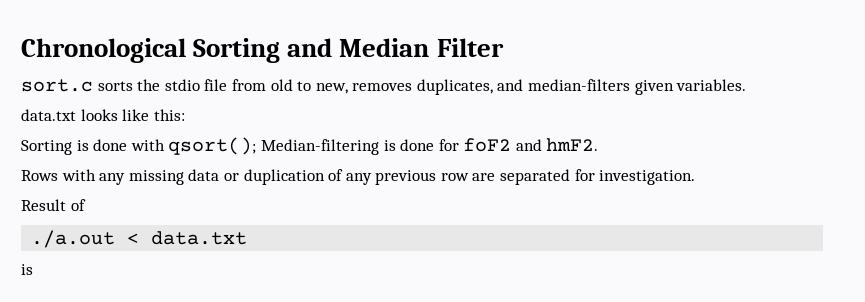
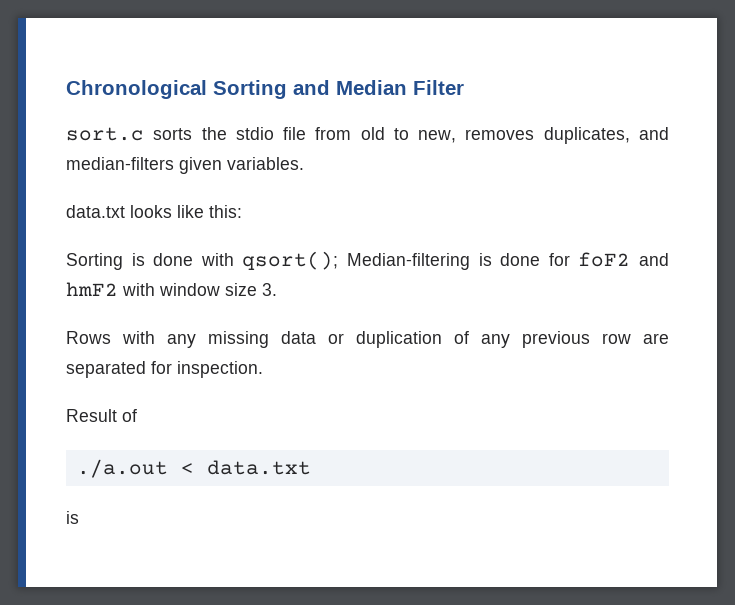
- Sorting is done with qsort(); Median-filtering is done for foF2 and hmF2.
+ Sorting is done with qsort(); Median-filtering is done for foF2 and hmF2 with window size 3.
- Rows with any missing data or duplication of any previous row are separated for investigation.
+ Rows with any missing data or duplication of any previous row are separated for inspection.

